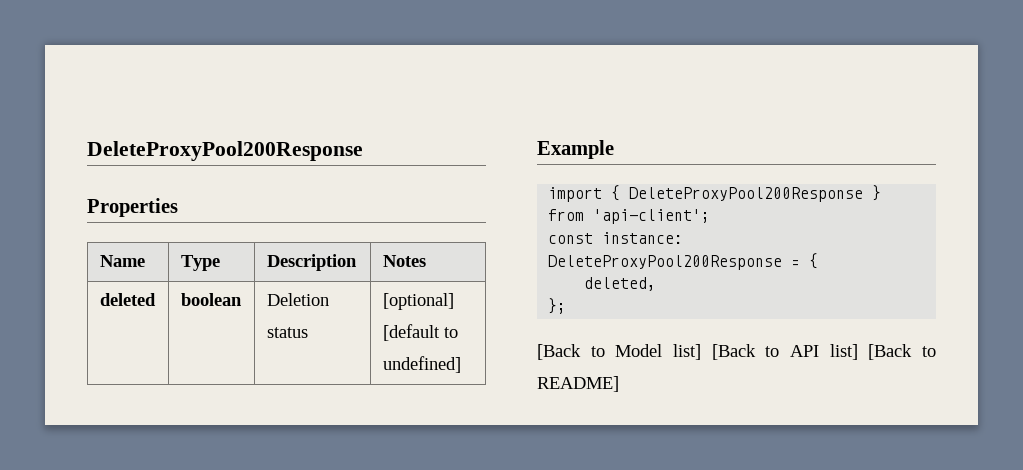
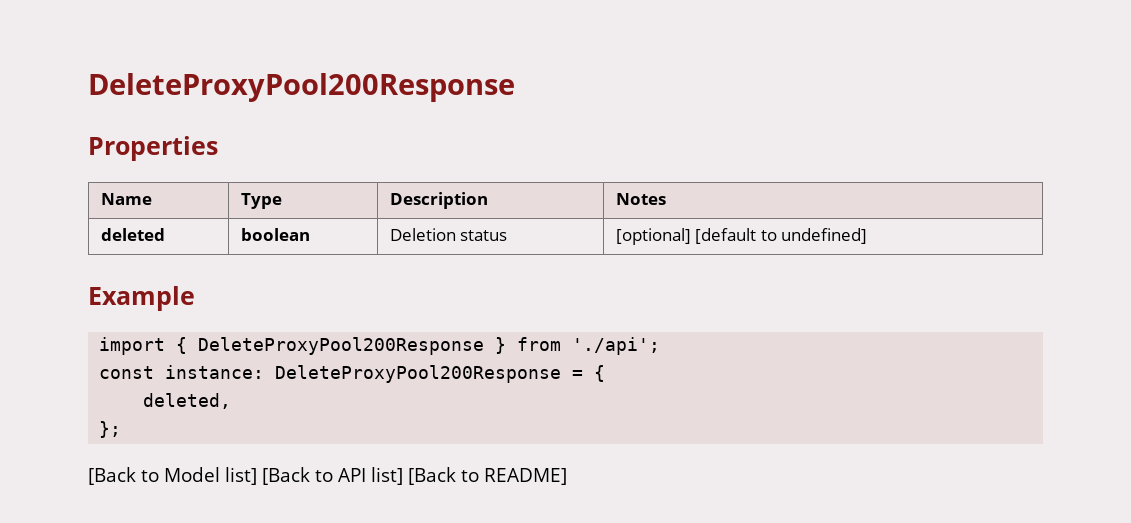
- import { DeleteProxyPool200Response } from 'api-client';
+ import { DeleteProxyPool200Response } from './api';

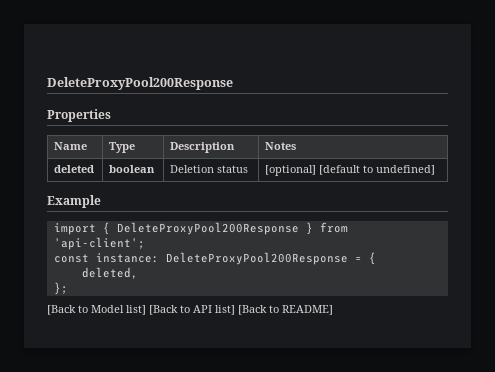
- import { DeleteProxyPool200Response } from './api';
+ import { DeleteProxyPool200Response } from 'api-client';

